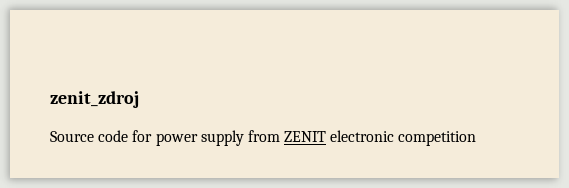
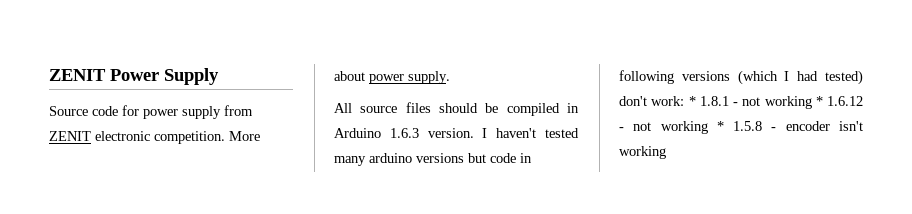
- zenit_zdroj
+ ZENIT Power Supply
- Source code for power supply from ZENIT electronic competition
+ Source code for power supply from ZENIT electronic competition. More about power supply.
+ All source files should be compiled in Arduino 1.6.3 version. I haven't tested many arduino versions but code in following versions (which I had tested) don't work: * 1.8.1 - not working * 1.6.12 - not working * 1.5.8 - encoder isn't working

